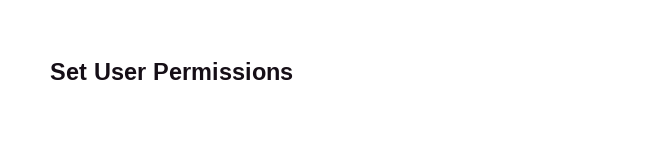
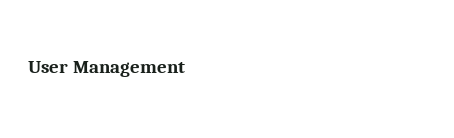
- Set User Permissions
+ User Management

